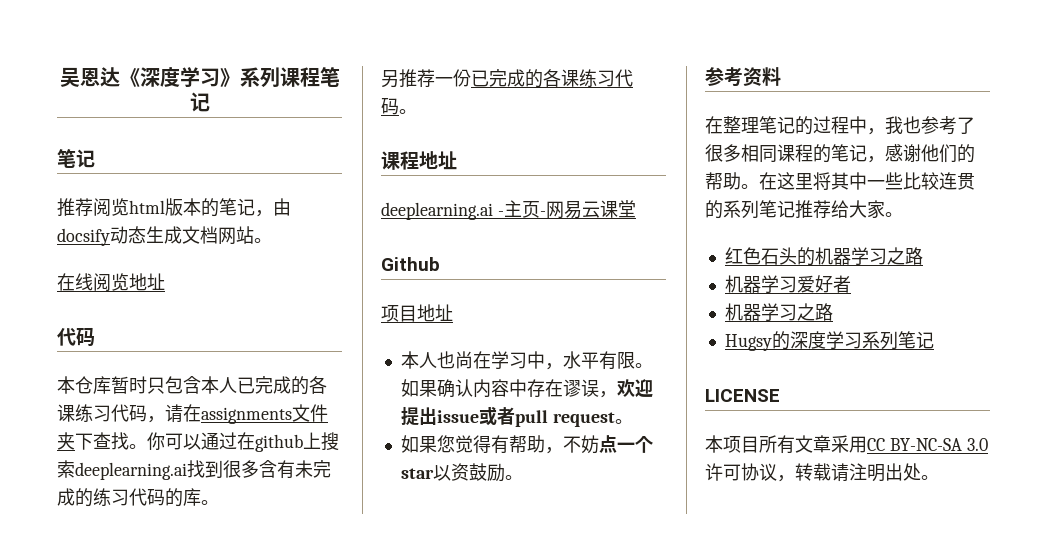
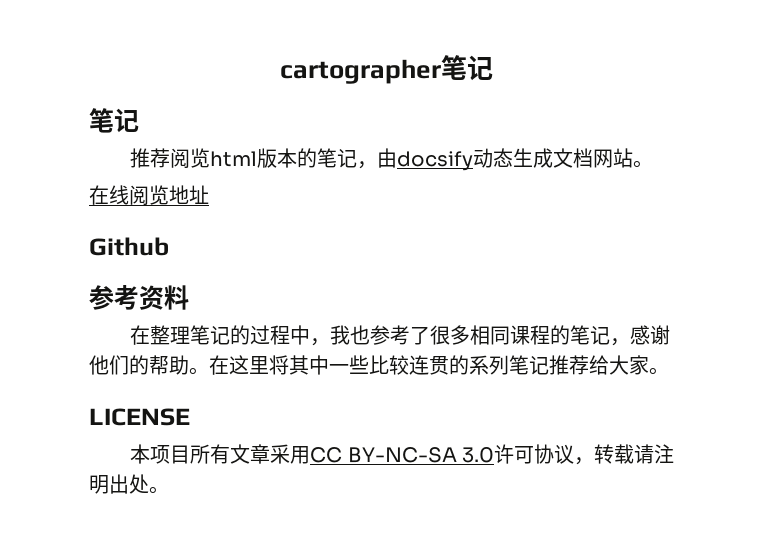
- 吴恩达《深度学习》系列课程笔记
+ cartographer笔记
  在线阅览地址
- 代码
- 本仓库暂时只包含本人已完成的各课练习代码，请在assignments文件夹下查找。你可以通过在github上搜索deeplearning.ai找到很多含有未完成的练习代码的库。
- 另推荐一份已完成的各课练习代码。
- 课程地址
- deeplearning.ai -主页-网易云课堂
  Github
- 项目地址
- 本人也尚在学习中，水平有限。如果确认内容中存在谬误，欢迎提出issue或者pull request。
- 如果您觉得有帮助，不妨点一个star以资鼓励。
- 红色石头的机器学习之路
- 机器学习爱好者
- 机器学习之路
- Hugsy的深度学习系列笔记

